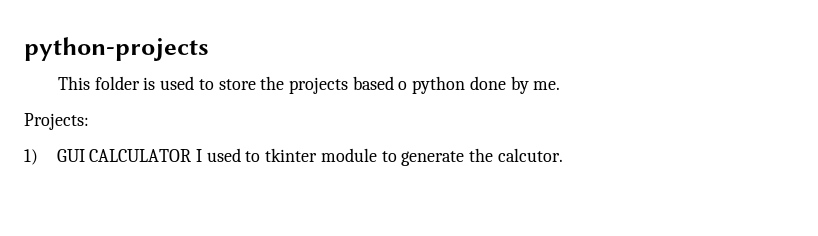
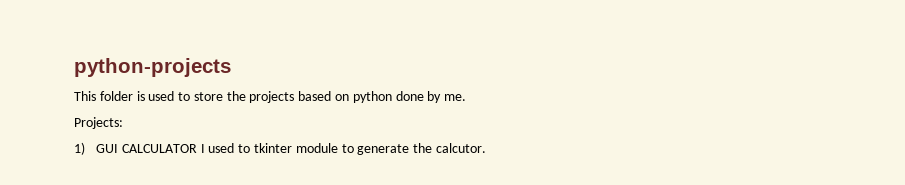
- This folder is used to store the projects based o python done by me.
+ This folder is used to store the projects based on python done by me.

